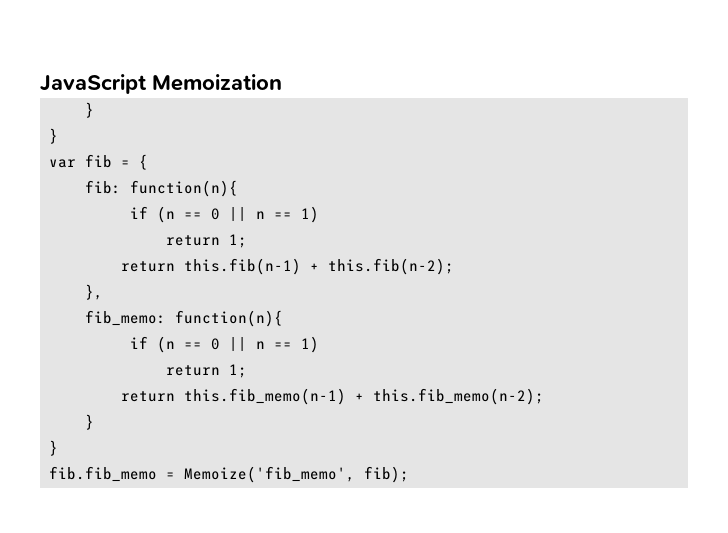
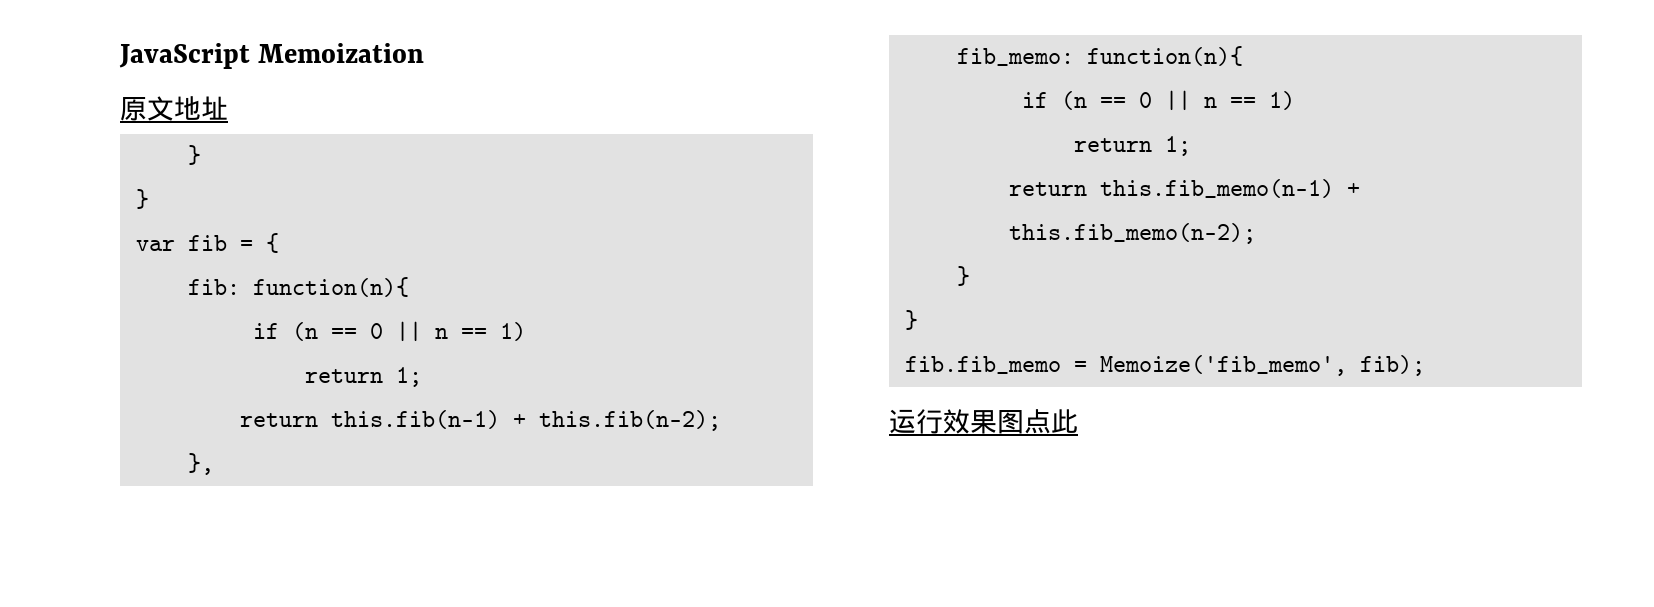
+ 原文地址
+ 运行效果图点此

